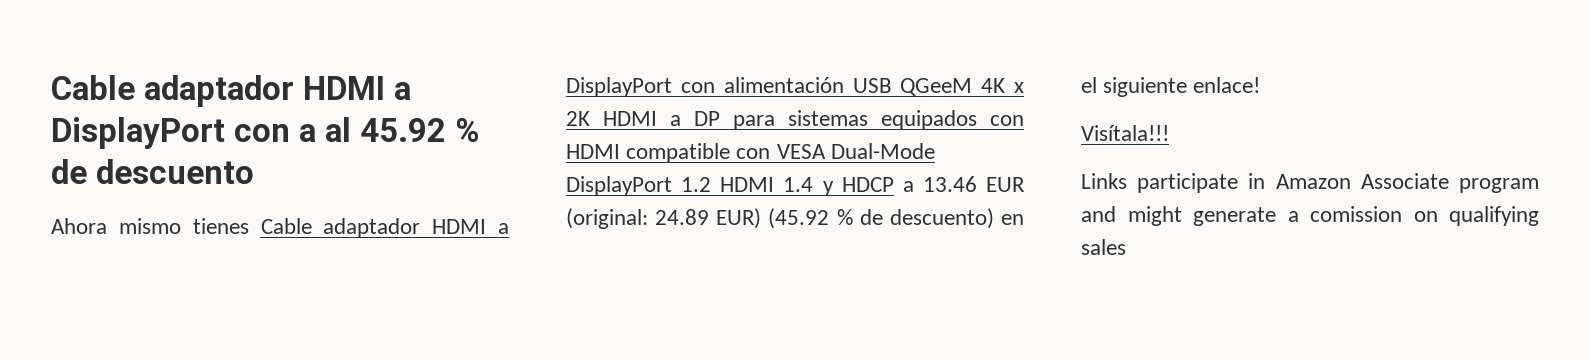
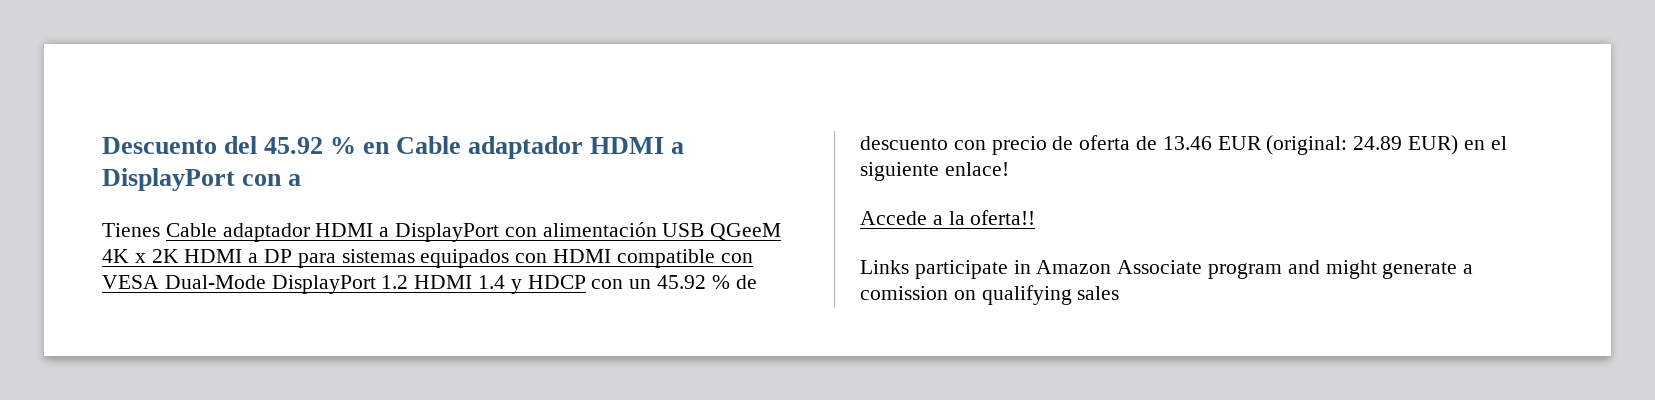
- Cable adaptador HDMI a DisplayPort con a al 45.92 % de descuento
- Ahora mismo tienes Cable adaptador HDMI a DisplayPort con alimentación USB QGeeM 4K x 2K HDMI a DP para sistemas equipados con HDMI compatible con VESA Dual-Mode DisplayPort 1.2 HDMI 1.4 y HDCP a 13.46 EUR (original: 24.89 EUR) (45.92 % de descuento) en el siguiente enlace!
+ Descuento del 45.92 % en Cable adaptador HDMI a DisplayPort con a
+ Tienes Cable adaptador HDMI a DisplayPort con alimentación USB QGeeM 4K x 2K HDMI a DP para sistemas equipados con HDMI compatible con VESA Dual-Mode DisplayPort 1.2 HDMI 1.4 y HDCP con un 45.92 % de descuento con precio de oferta de 13.46 EUR (original: 24.89 EUR) en el siguiente enlace!
- Visítala!!!
+ Accede a la oferta!!

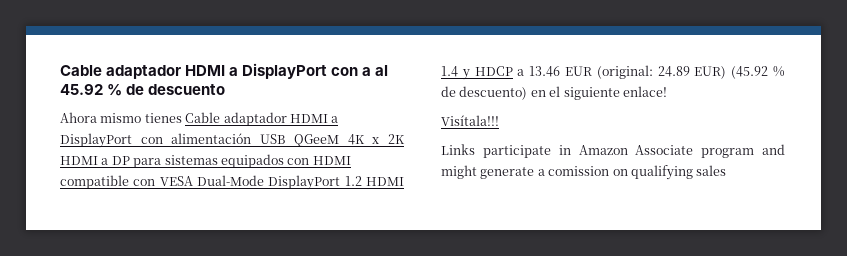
- Descuento del 45.92 % en Cable adaptador HDMI a DisplayPort con a
- Tienes Cable adaptador HDMI a DisplayPort con alimentación USB QGeeM 4K x 2K HDMI a DP para sistemas equipados con HDMI compatible con VESA Dual-Mode DisplayPort 1.2 HDMI 1.4 y HDCP con un 45.92 % de descuento con precio de oferta de 13.46 EUR (original: 24.89 EUR) en el siguiente enlace!
+ Cable adaptador HDMI a DisplayPort con a al 45.92 % de descuento
+ Ahora mismo tienes Cable adaptador HDMI a DisplayPort con alimentación USB QGeeM 4K x 2K HDMI a DP para sistemas equipados con HDMI compatible con VESA Dual-Mode DisplayPort 1.2 HDMI 1.4 y HDCP a 13.46 EUR (original: 24.89 EUR) (45.92 % de descuento) en el siguiente enlace!
- Accede a la oferta!!
+ Visítala!!!

